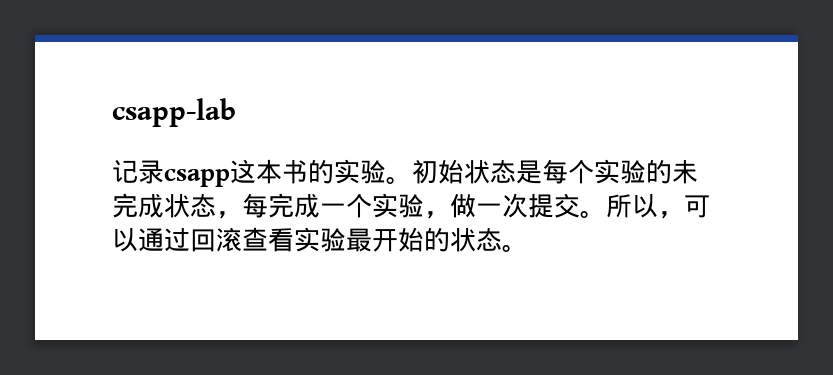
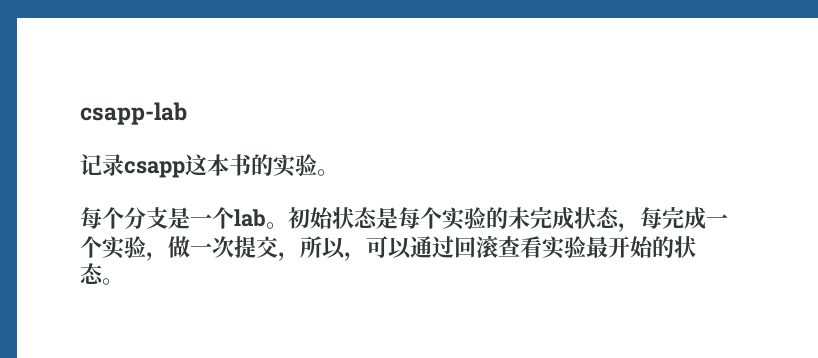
- 记录csapp这本书的实验。初始状态是每个实验的未完成状态，每完成一个实验，做一次提交。所以，可以通过回滚查看实验最开始的状态。
+ 记录csapp这本书的实验。
+ 每个分支是一个lab。初始状态是每个实验的未完成状态，每完成一个实验，做一次提交，所以，可以通过回滚查看实验最开始的状态。

